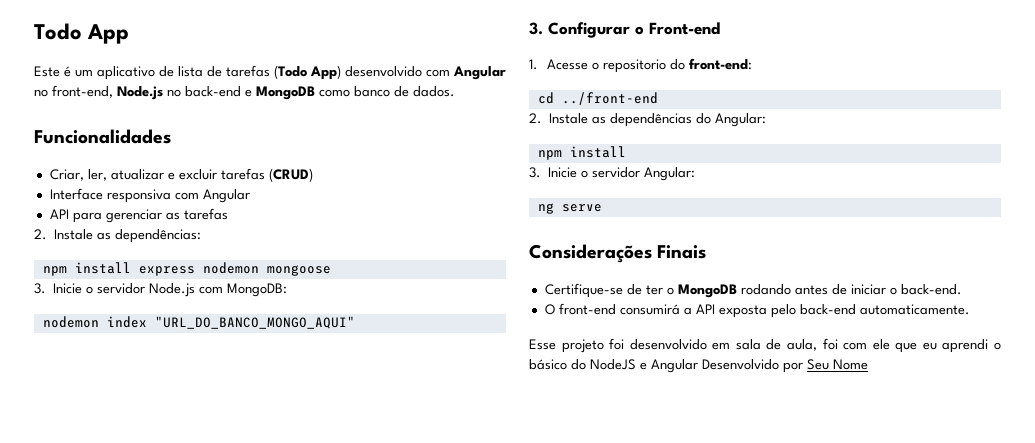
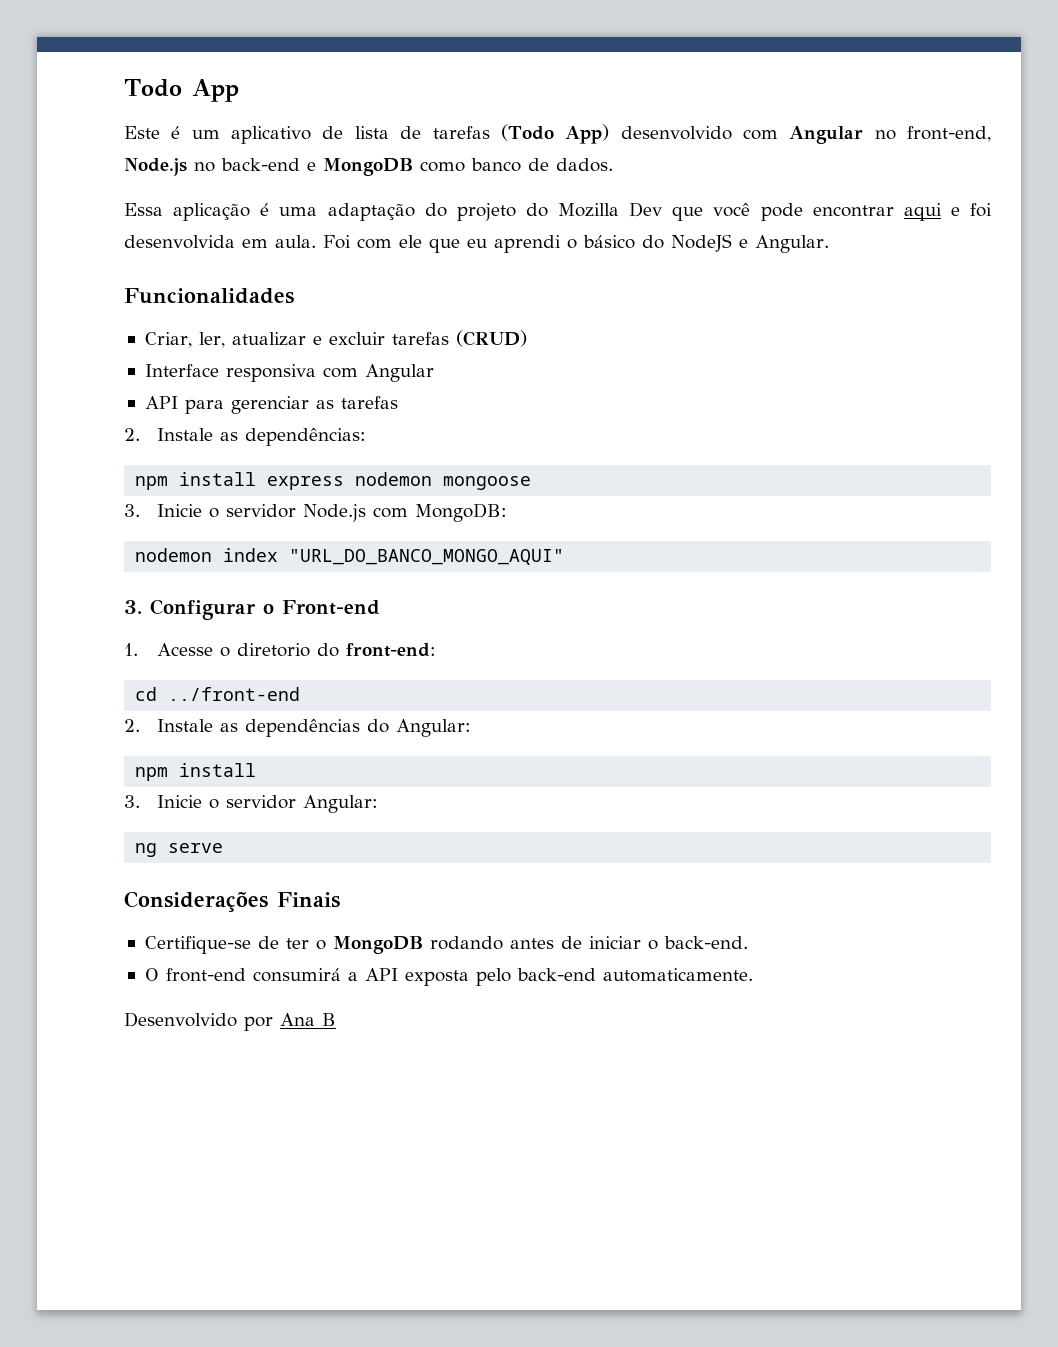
+ Essa aplicação é uma adaptação do projeto do Mozilla Dev que você pode encontrar aqui e foi desenvolvida em aula. Foi com ele que eu aprendi o básico do NodeJS e Angular.
- 1. Acesse o repositorio do front-end:
+ 1. Acesse o diretorio do front-end:
- Esse projeto foi desenvolvido em sala de aula, foi com ele que eu aprendi o básico do NodeJS e Angular Desenvolvido por Seu Nome
+ Desenvolvido por Ana B

